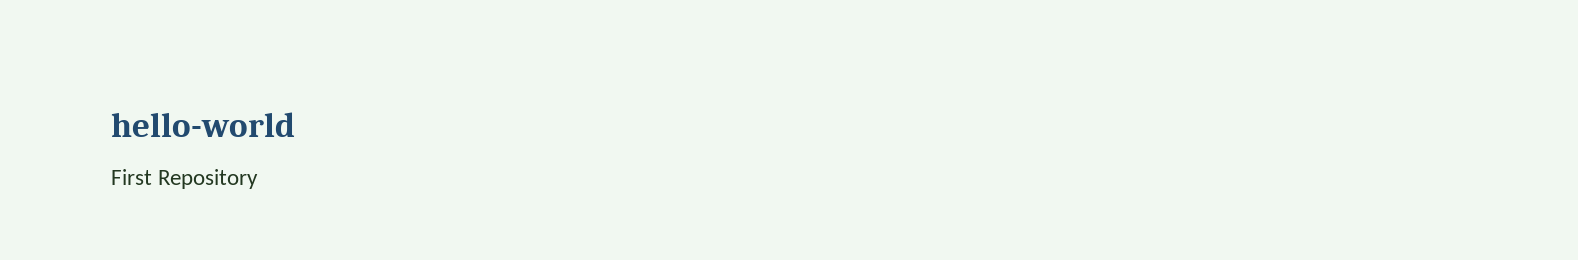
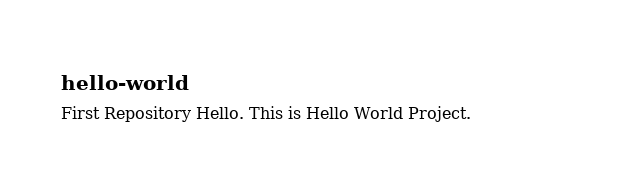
- First Repository
+ First Repository Hello. This is Hello World Project.

